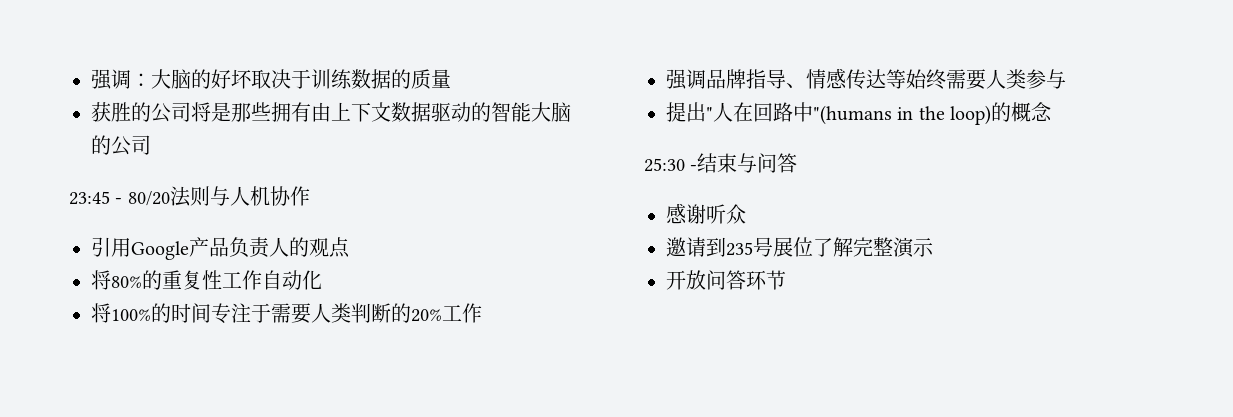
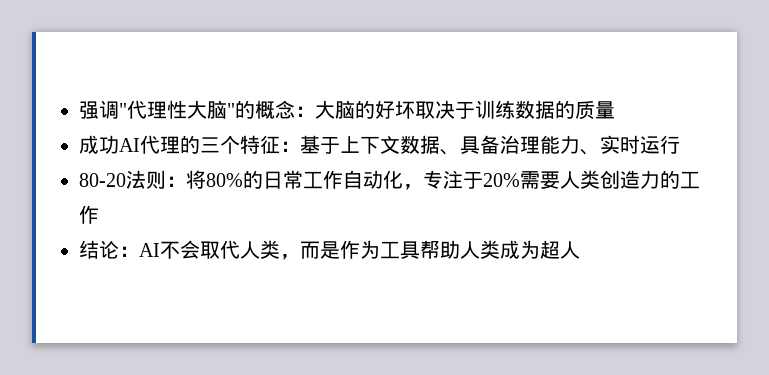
- 强调：大脑的好坏取决于训练数据的质量
+ 强调"代理性大脑"的概念：大脑的好坏取决于训练数据的质量
- 获胜的公司将是那些拥有由上下文数据驱动的智能大脑的公司
- 23:45 - 80/20法则与人机协作
- 引用Google产品负责人的观点
- 将80%的重复性工作自动化
- 将100%的时间专注于需要人类判断的20%工作
- 强调品牌指导、情感传达等始终需要人类参与
- 提出"人在回路中"(humans in the loop)的概念
- 25:30 -结束与问答
- 感谢听众
- 邀请到235号展位了解完整演示
- 开放问答环节
+ 成功AI代理的三个特征：基于上下文数据、具备治理能力、实时运行
+ 80-20法则：将80%的日常工作自动化，专注于20%需要人类创造力的工作
+ 结论：AI不会取代人类，而是作为工具帮助人类成为超人

